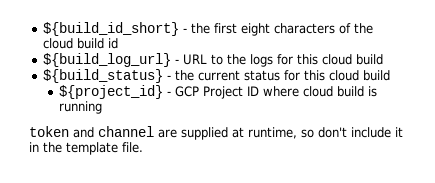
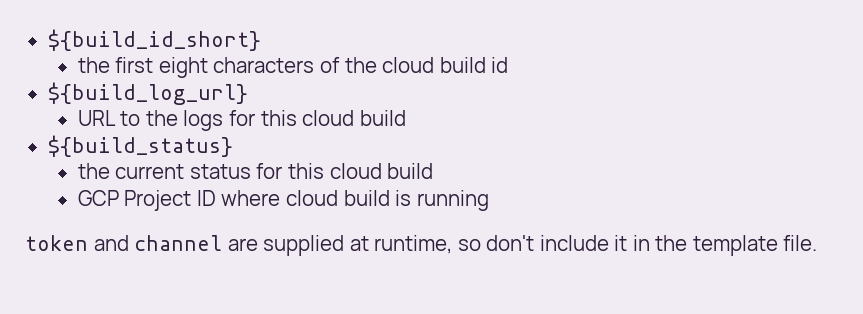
- ${build_id_short} - the first eight characters of the cloud build id
+ ${build_id_short}
+ the first eight characters of the cloud build id
- ${build_log_url} - URL to the logs for this cloud build
+ ${build_log_url}
+ URL to the logs for this cloud build
- ${build_status} - the current status for this cloud build
+ ${build_status}
+ the current status for this cloud build
- ${project_id} - GCP Project ID where cloud build is running
+ GCP Project ID where cloud build is running

